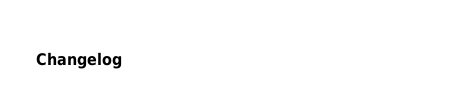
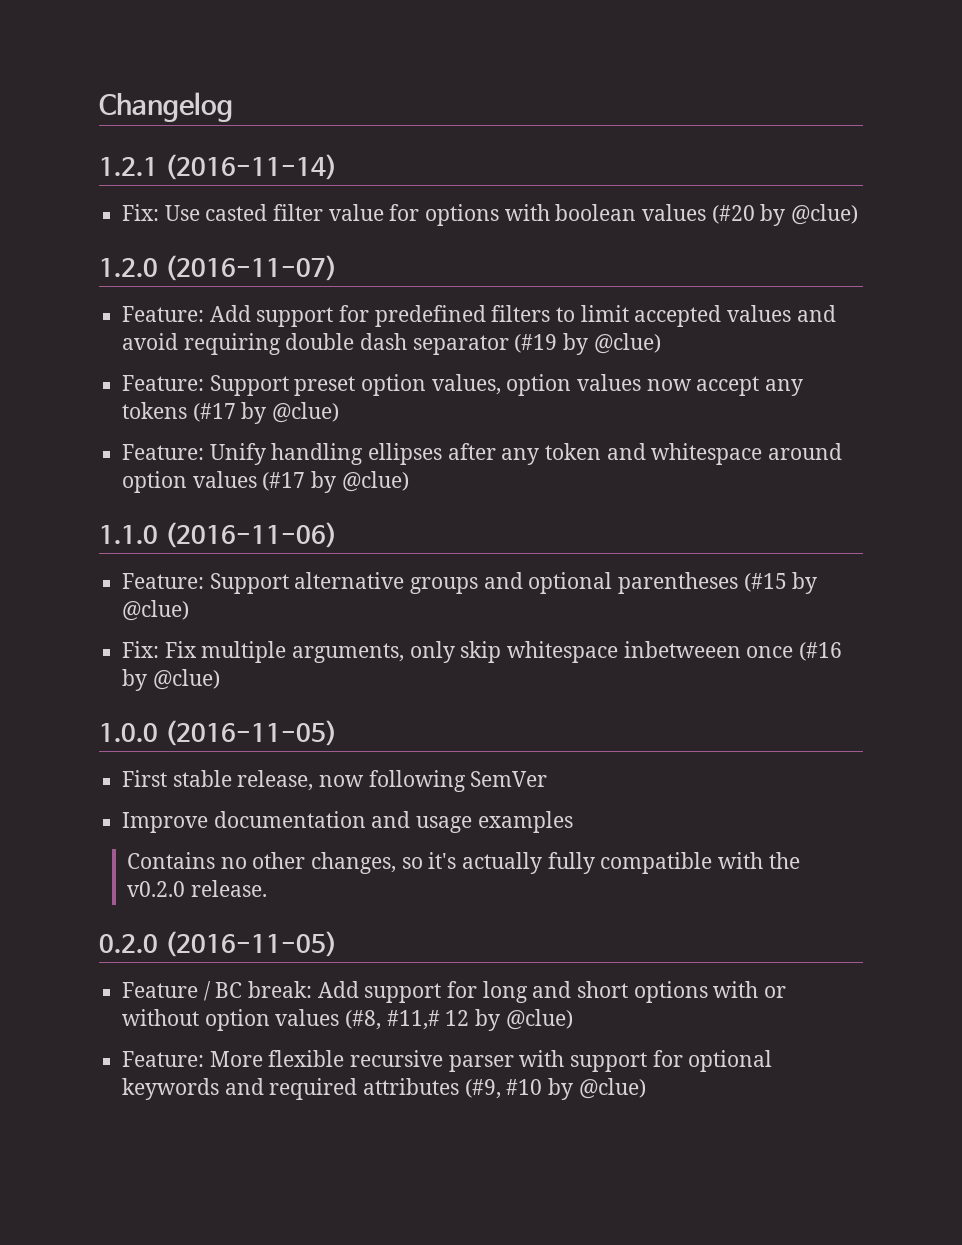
+ 1.2.1 (2016-11-14)
+ Fix: Use casted filter value for options with boolean values (#20 by @clue)
+ 1.2.0 (2016-11-07)
+ Feature: Add support for predefined filters to limit accepted values and avoid requiring double dash separator (#19 by @clue)
+ Feature: Support preset option values, option values now accept any tokens (#17 by @clue)
+ Feature: Unify handling ellipses after any token and whitespace around option values (#17 by @clue)
+ 1.1.0 (2016-11-06)
+ Feature: Support alternative groups and optional parentheses (#15 by @clue)
+ Fix: Fix multiple arguments, only skip whitespace inbetweeen once (#16 by @clue)
+ 1.0.0 (2016-11-05)
+ First stable release, now following SemVer
+ Improve documentation and usage examples
+ Contains no other changes, so it's actually fully compatible with the v0.2.0 release.
+ 0.2.0 (2016-11-05)
+ Feature / BC break: Add support for long and short options with or without option values (#8, #11,# 12 by @clue)
+ Feature: More flexible recursive parser with support for optional keywords and required attributes (#9, #10 by @clue)

